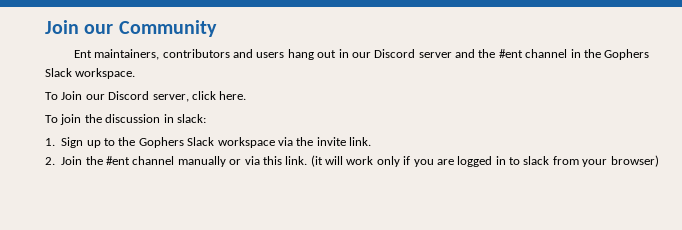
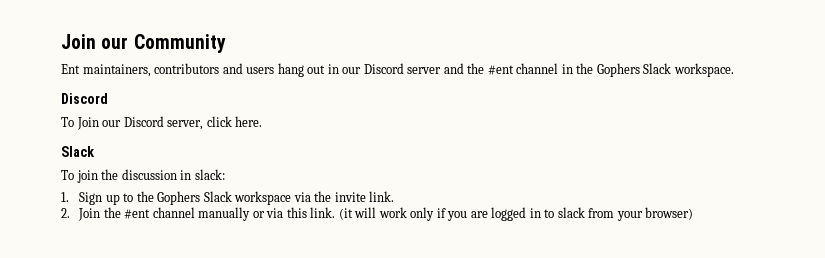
  Ent maintainers, contributors and users hang out in our Discord server and the #ent channel in the Gophers Slack workspace.
+ Discord
  To Join our Discord server, click here.
+ Slack

